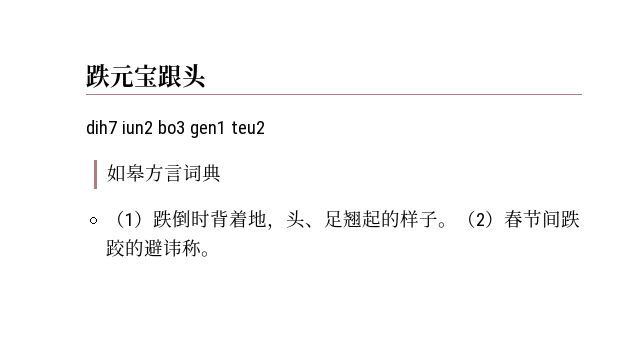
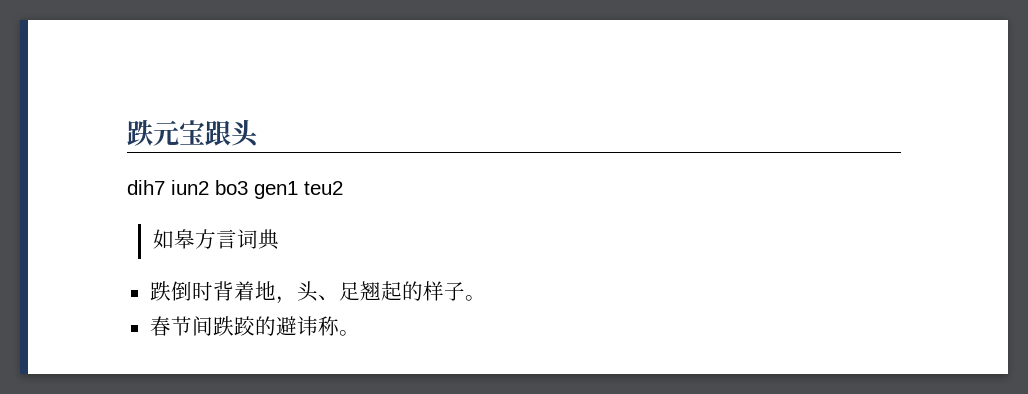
- （1）跌倒时背着地，头、足翘起的样子。（2）春节间跌跤的避讳称。
+ 跌倒时背着地，头、足翘起的样子。
+ 春节间跌跤的避讳称。

